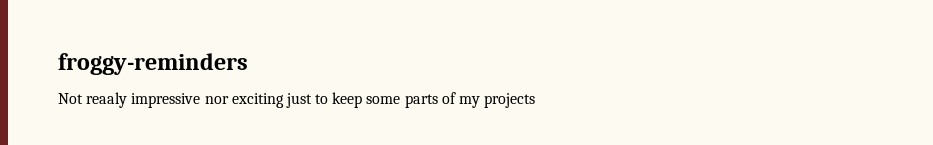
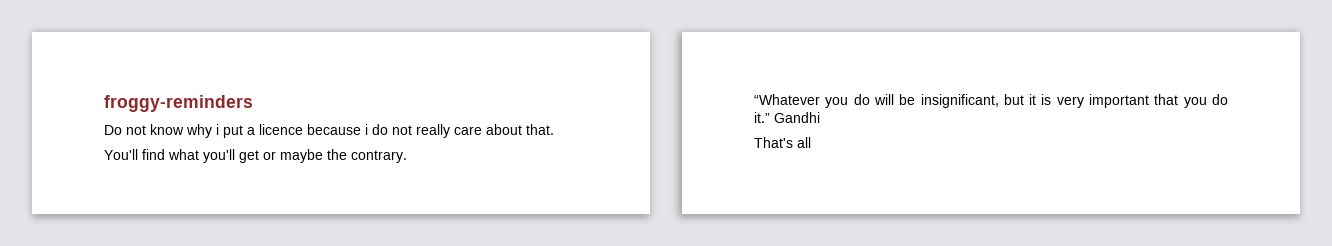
- Not reaaly impressive nor exciting just to keep some parts of my projects
+ Do not know why i put a licence because i do not really care about that.
+ You'll find what you'll get or maybe the contrary.
+ “Whatever you do will be insignificant, but it is very important that you do it.” Gandhi
+ That's all

